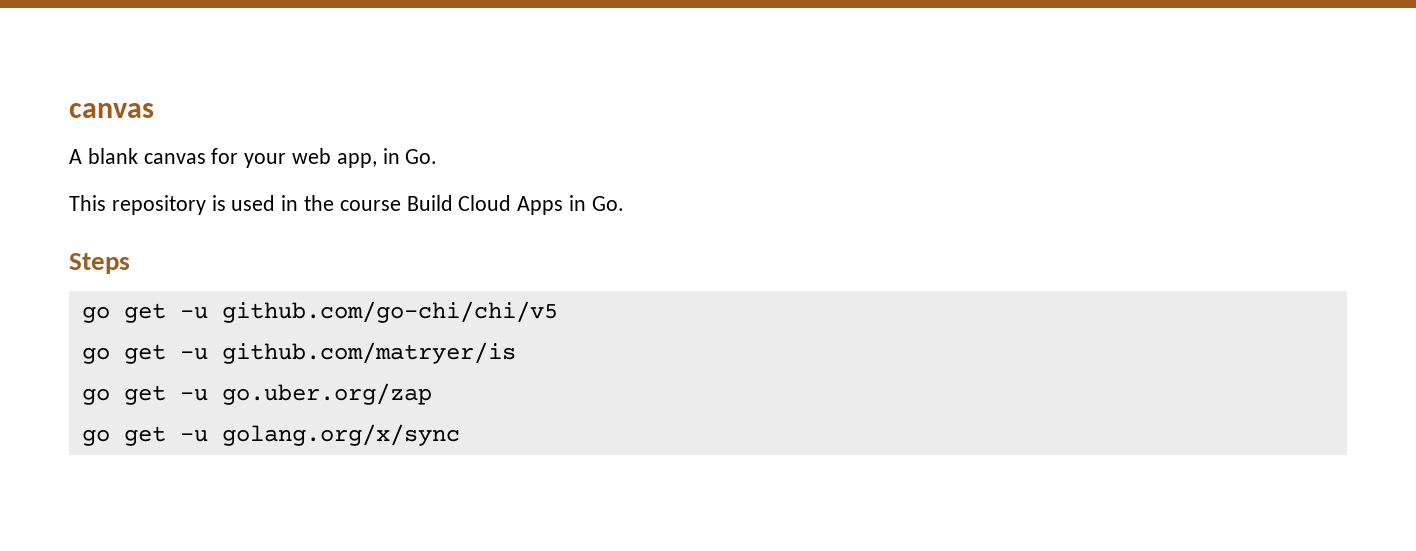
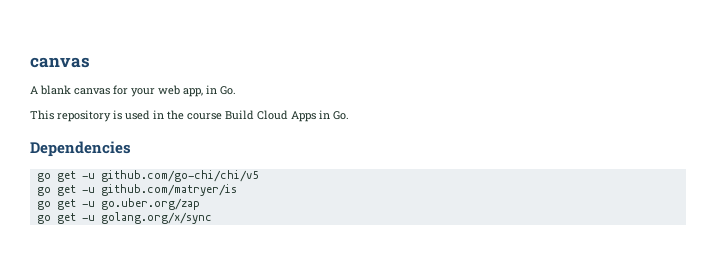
- Steps
+ Dependencies

